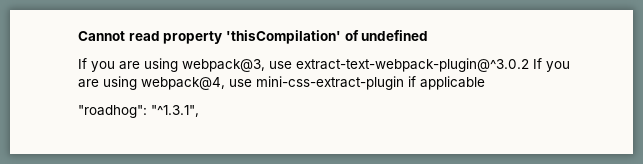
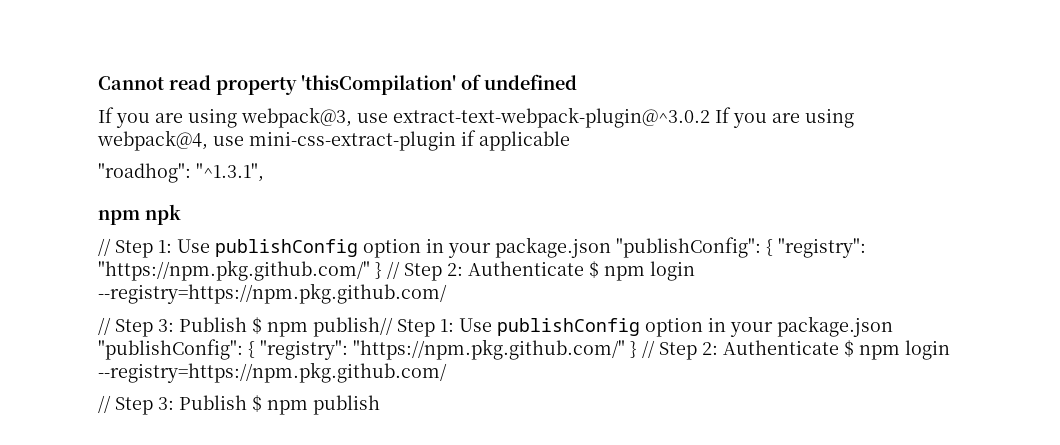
+ npm npk
+ // Step 1: Use publishConfig option in your package.json "publishConfig": { "registry": "https://npm.pkg.github.com/" } // Step 2: Authenticate $ npm login --registry=https://npm.pkg.github.com/
+ // Step 3: Publish $ npm publish// Step 1: Use publishConfig option in your package.json "publishConfig": { "registry": "https://npm.pkg.github.com/" } // Step 2: Authenticate $ npm login --registry=https://npm.pkg.github.com/
+ // Step 3: Publish $ npm publish

